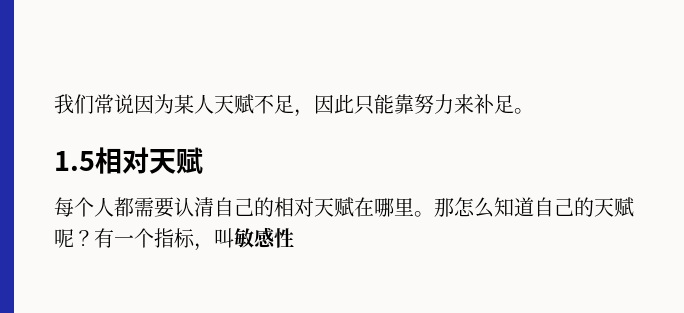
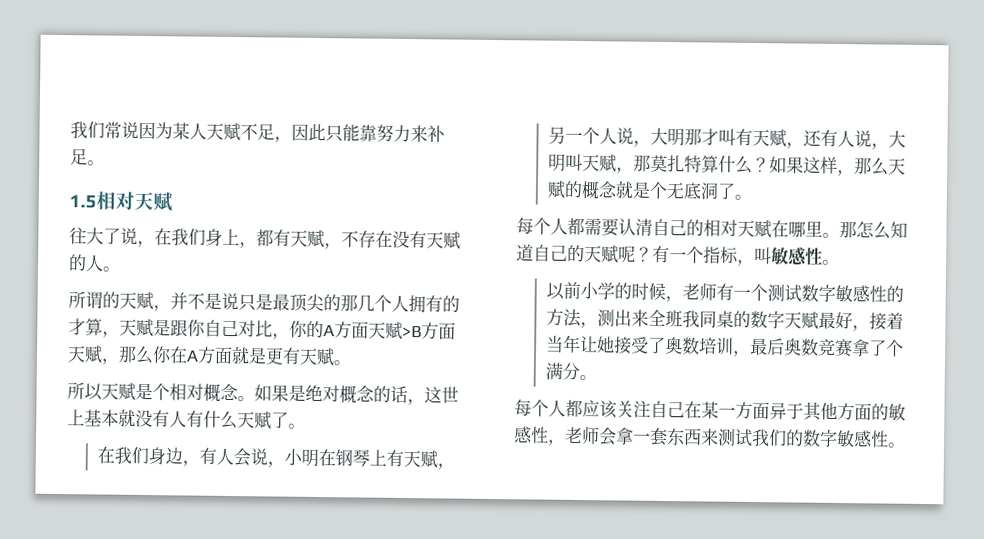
+ 往大了说，在我们身上，都有天赋，不存在没有天赋的人。
+ 所谓的天赋，并不是说只是最顶尖的那几个人拥有的才算，天赋是跟你自己对比，你的A方面天赋>B方面天赋，那么你在A方面就是更有天赋。
+ 所以天赋是个相对概念。如果是绝对概念的话，这世上基本就没有人有什么天赋了。
+ 在我们身边，有人会说，小明在钢琴上有天赋，另一个人说，大明那才叫有天赋，还有人说，大明叫天赋，那莫扎特算什么？如果这样，那么天赋的概念就是个无底洞了。
- 有一个指标，叫敏感性
+ 有一个指标，叫敏感性。
+ 以前小学的时候，老师有一个测试数字敏感性的方法，测出来全班我同桌的数字天赋最好，接着当年让她接受了奥数培训，最后奥数竞赛拿了个满分。
+ 每个人都应该关注自己在某一方面异于其他方面的敏感性，老师会拿一套东西来测试我们的数字敏感性。

